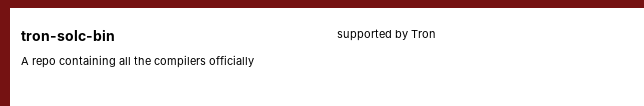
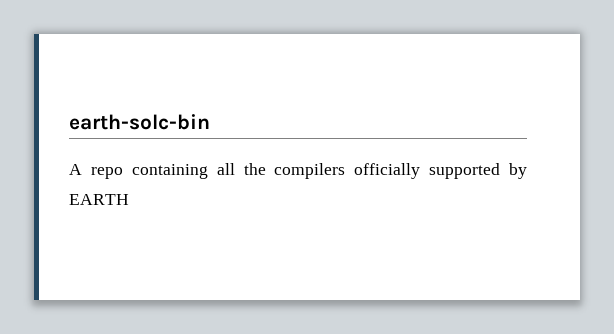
- tron-solc-bin
+ earth-solc-bin
- A repo containing all the compilers officially supported by Tron
+ A repo containing all the compilers officially supported by EARTH

